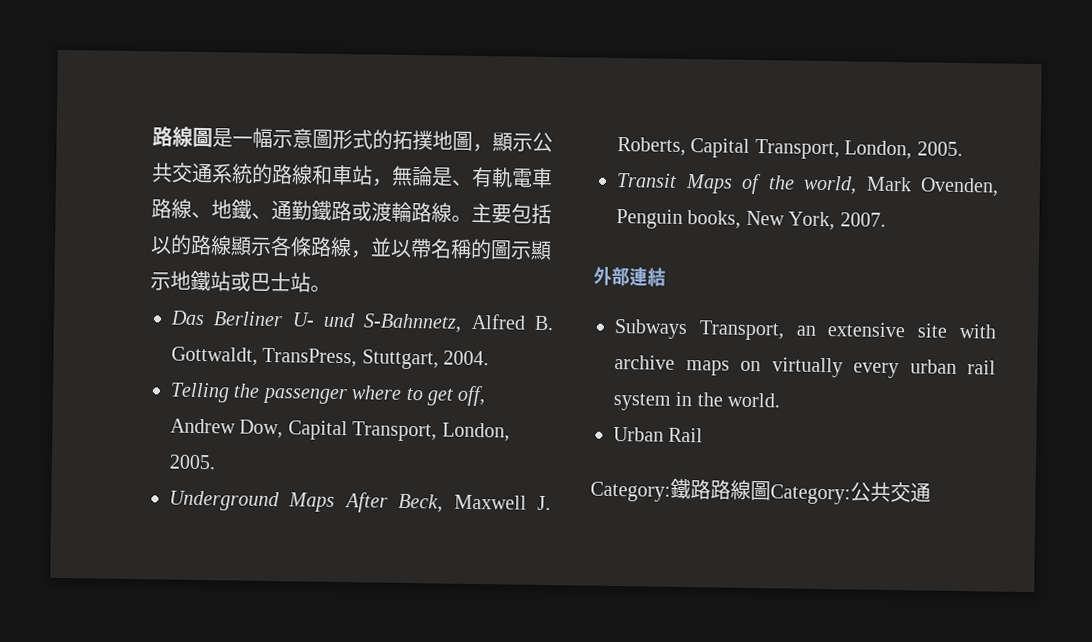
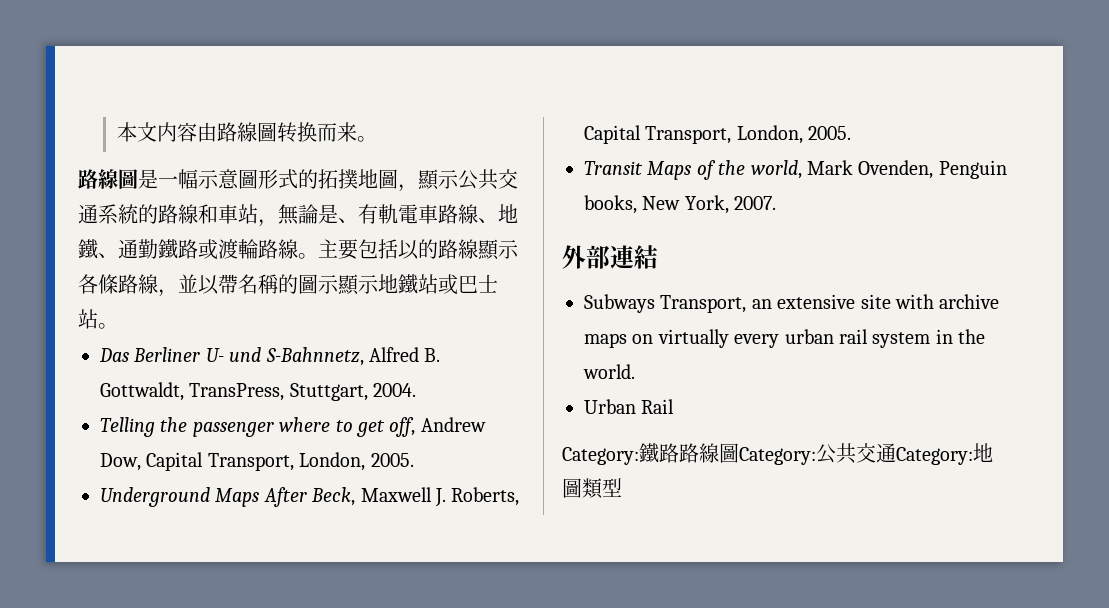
+ 本文内容由路線圖转换而来。
- Category:鐵路路線圖Category:公共交通
+ Category:鐵路路線圖Category:公共交通Category:地圖類型

